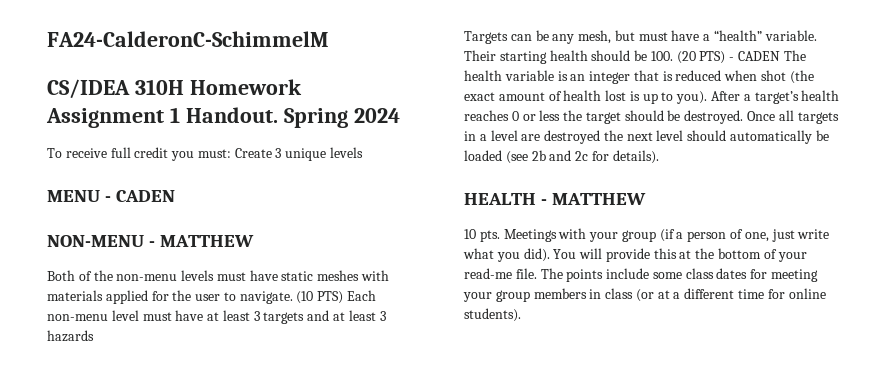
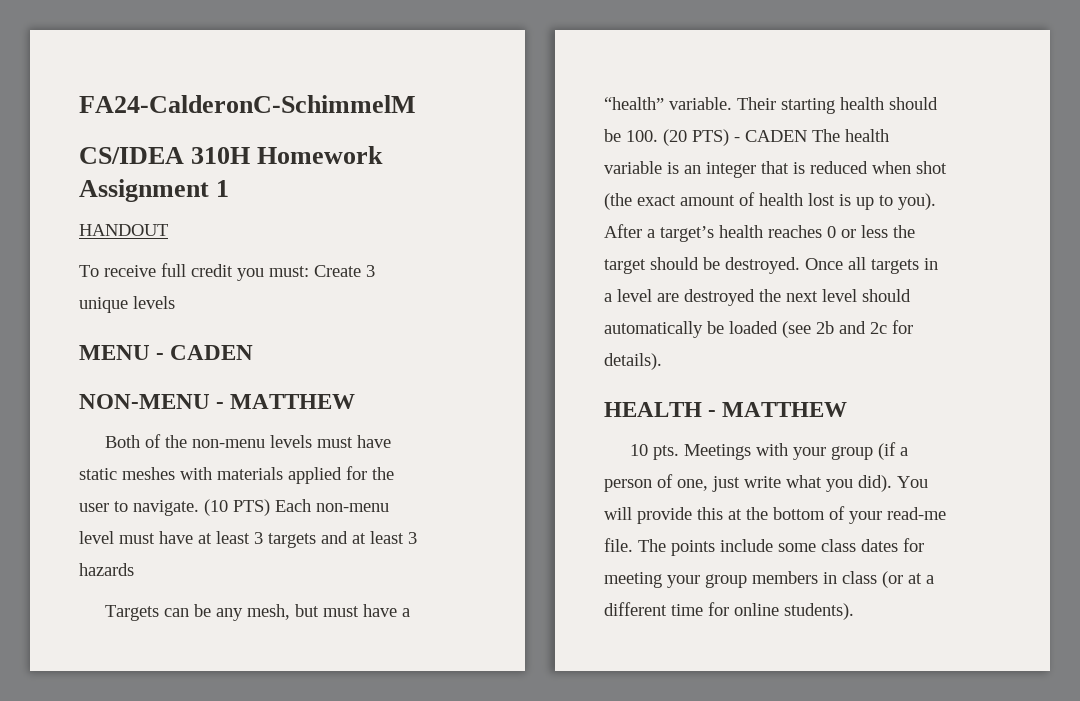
- CS/IDEA 310H Homework Assignment 1 Handout. Spring 2024
+ CS/IDEA 310H Homework Assignment 1
+ HANDOUT

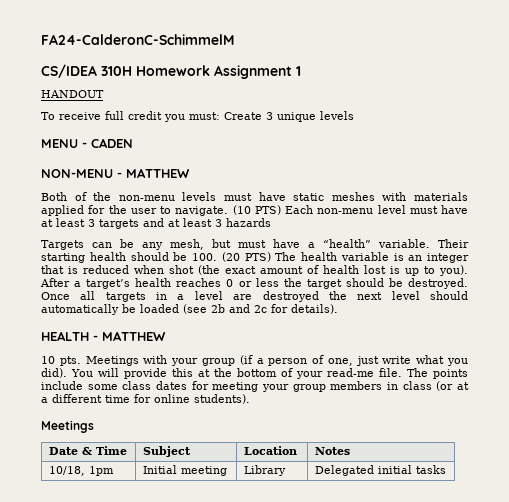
- Their starting health should be 100. (20 PTS) - CADEN The health variable is an integer that is reduced when shot (the exact amount of health lost is up to you).
+ Their starting health should be 100. (20 PTS) The health variable is an integer that is reduced when shot (the exact amount of health lost is up to you).
  The points include some class dates for meeting your group members in class (or at a different time for online students).
+ Meetings
+ Date & Time | Subject | Location | Notes
+ 10/18, 1pm | Initial meeting | Library | Delegated initial tasks

